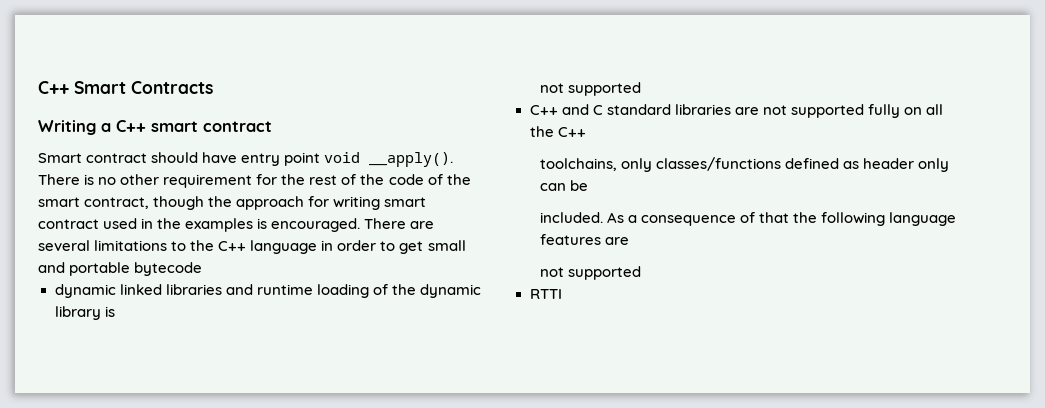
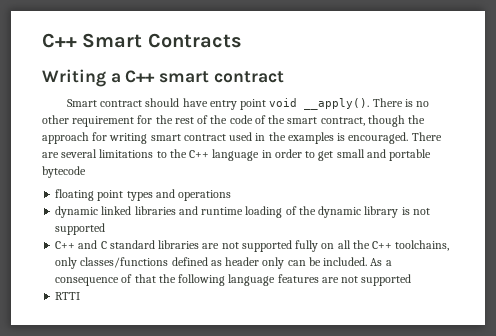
+ floating point types and operations
- dynamic linked libraries and runtime loading of the dynamic library is
- not supported
+ dynamic linked libraries and runtime loading of the dynamic library is not supported
- C++ and C standard libraries are not supported fully on all the C++
- toolchains, only classes/functions defined as header only can be
- included.
+ C++ and C standard libraries are not supported fully on all the C++ toolchains, only classes/functions defined as header only can be included.
- As a consequence of that the following language features are
- not supported
+ As a consequence of that the following language features are not supported

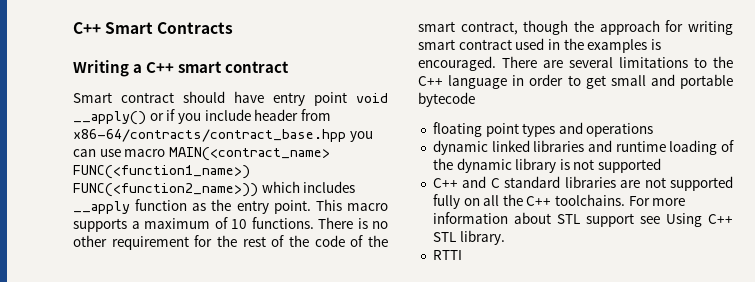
- Smart contract should have entry point void __apply().
+ Smart contract should have entry point void __apply() or if you include header from x86-64/contracts/contract_base.hpp you can use macro MAIN(<contract_name> FUNC(<function1_name>) FUNC(<function2_name>)) which includes __apply function as the entry point. This macro supports a maximum of 10 functions.
- C++ and C standard libraries are not supported fully on all the C++ toolchains, only classes/functions defined as header only can be included. As a consequence of that the following language features are not supported
+ C++ and C standard libraries are not supported fully on all the C++ toolchains. For more information about STL support see Using C++ STL library.

